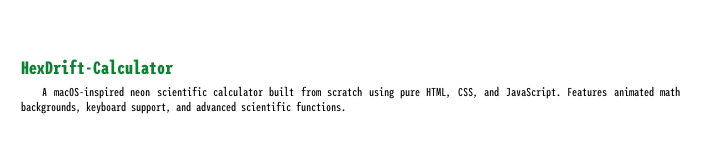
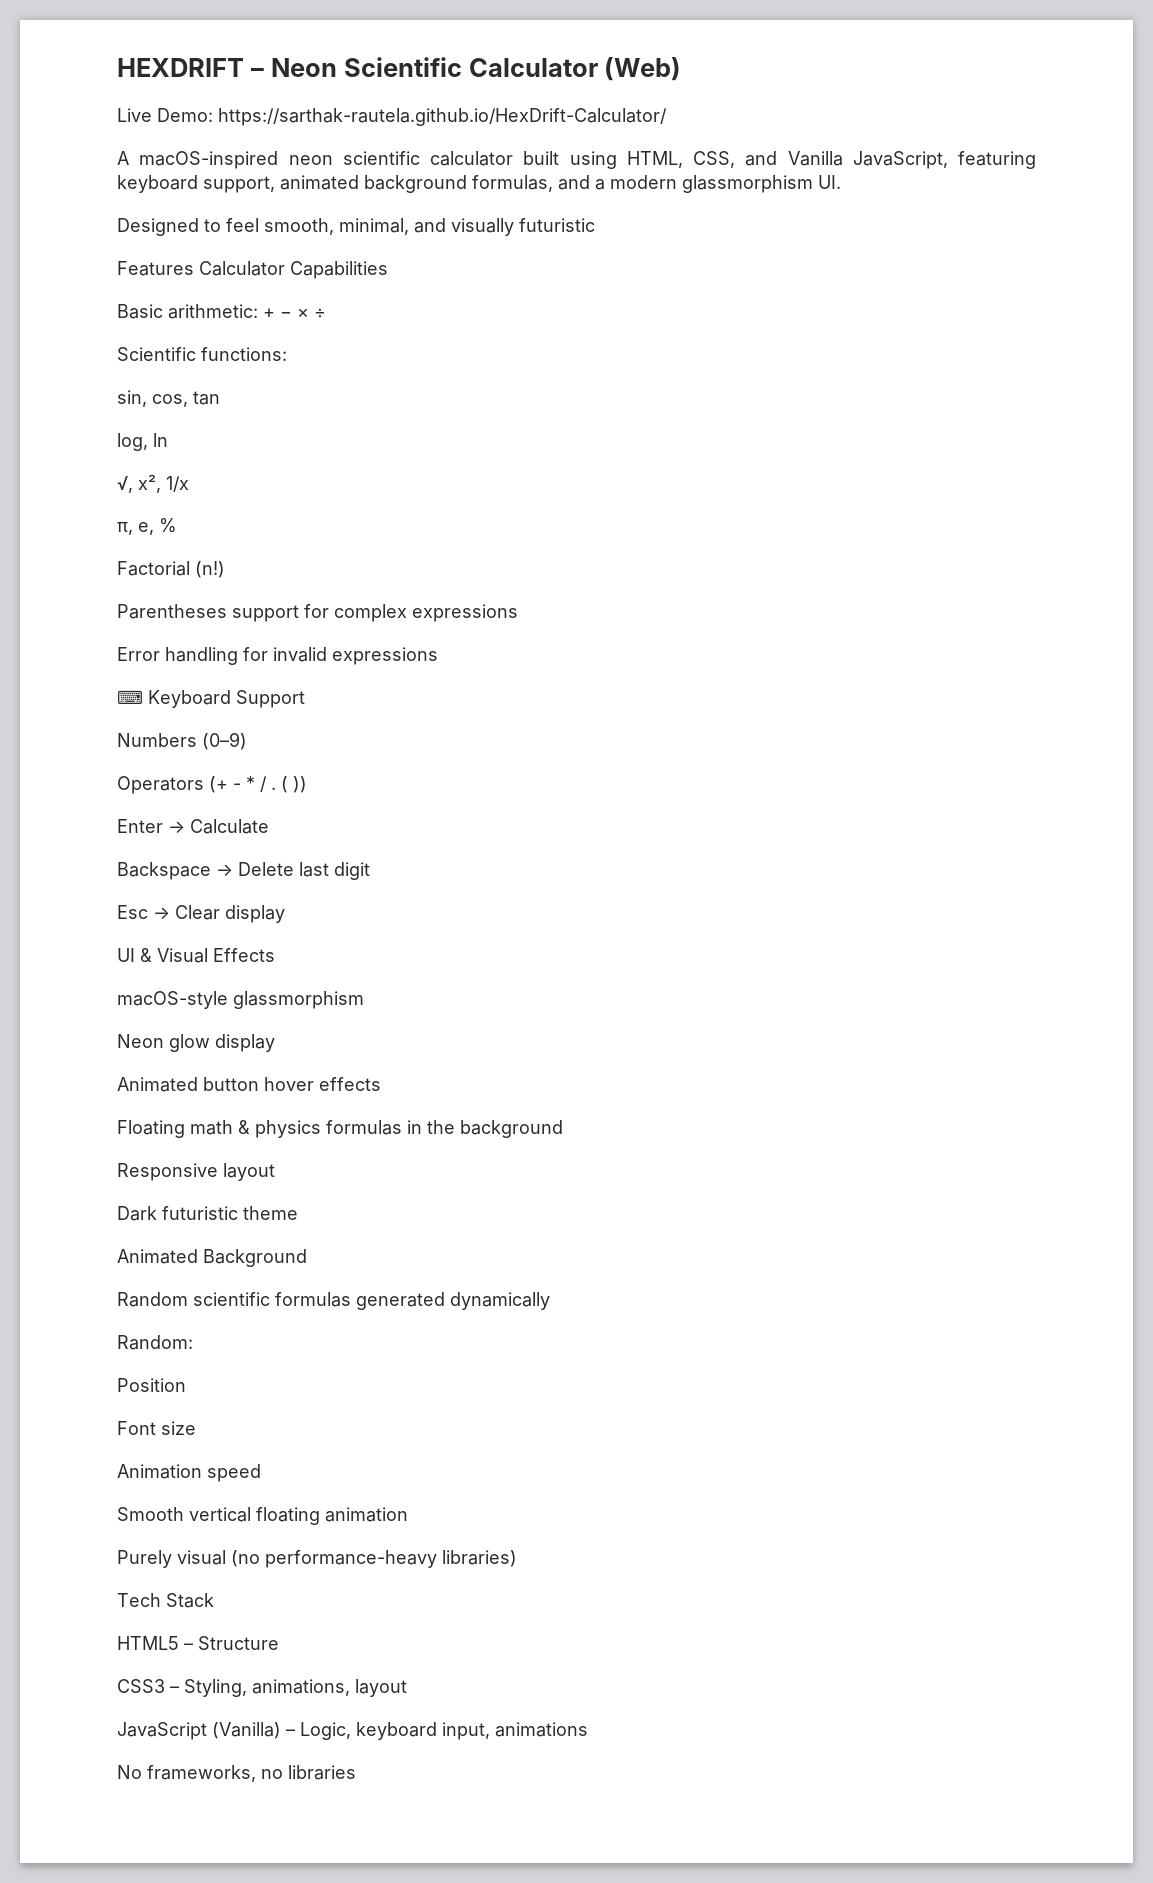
- HexDrift-Calculator
+ HEXDRIFT – Neon Scientific Calculator (Web)
+ Live Demo: https://sarthak-rautela.github.io/HexDrift-Calculator/
- A macOS-inspired neon scientific calculator built from scratch using pure HTML, CSS, and JavaScript. Features animated math backgrounds, keyboard support, and advanced scientific functions.
+ A macOS-inspired neon scientific calculator built using HTML, CSS, and Vanilla JavaScript, featuring keyboard support, animated background formulas, and a modern glassmorphism UI.
+ Designed to feel smooth, minimal, and visually futuristic
+ Features Calculator Capabilities
+ Basic arithmetic: + − × ÷
+ Scientific functions:
+ sin, cos, tan
+ log, ln
+ √, x², 1/x
+ π, e, %
+ Factorial (n!)
+ Parentheses support for complex expressions
+ Error handling for invalid expressions
+ ⌨ Keyboard Support
+ Numbers (0–9)
+ Operators (+ - * / . ( ))
+ Enter → Calculate
+ Backspace → Delete last digit
+ Esc → Clear display
+ UI & Visual Effects
+ macOS-style glassmorphism
+ Neon glow display
+ Animated button hover effects
+ Floating math & physics formulas in the background
+ Responsive layout
+ Dark futuristic theme
+ Animated Background
+ Random scientific formulas generated dynamically
+ Random:
+ Position
+ Font size
+ Animation speed
+ Smooth vertical floating animation
+ Purely visual (no performance-heavy libraries)
+ Tech Stack
+ HTML5 – Structure
+ CSS3 – Styling, animations, layout
+ JavaScript (Vanilla) – Logic, keyboard input, animations
+ No frameworks, no libraries

